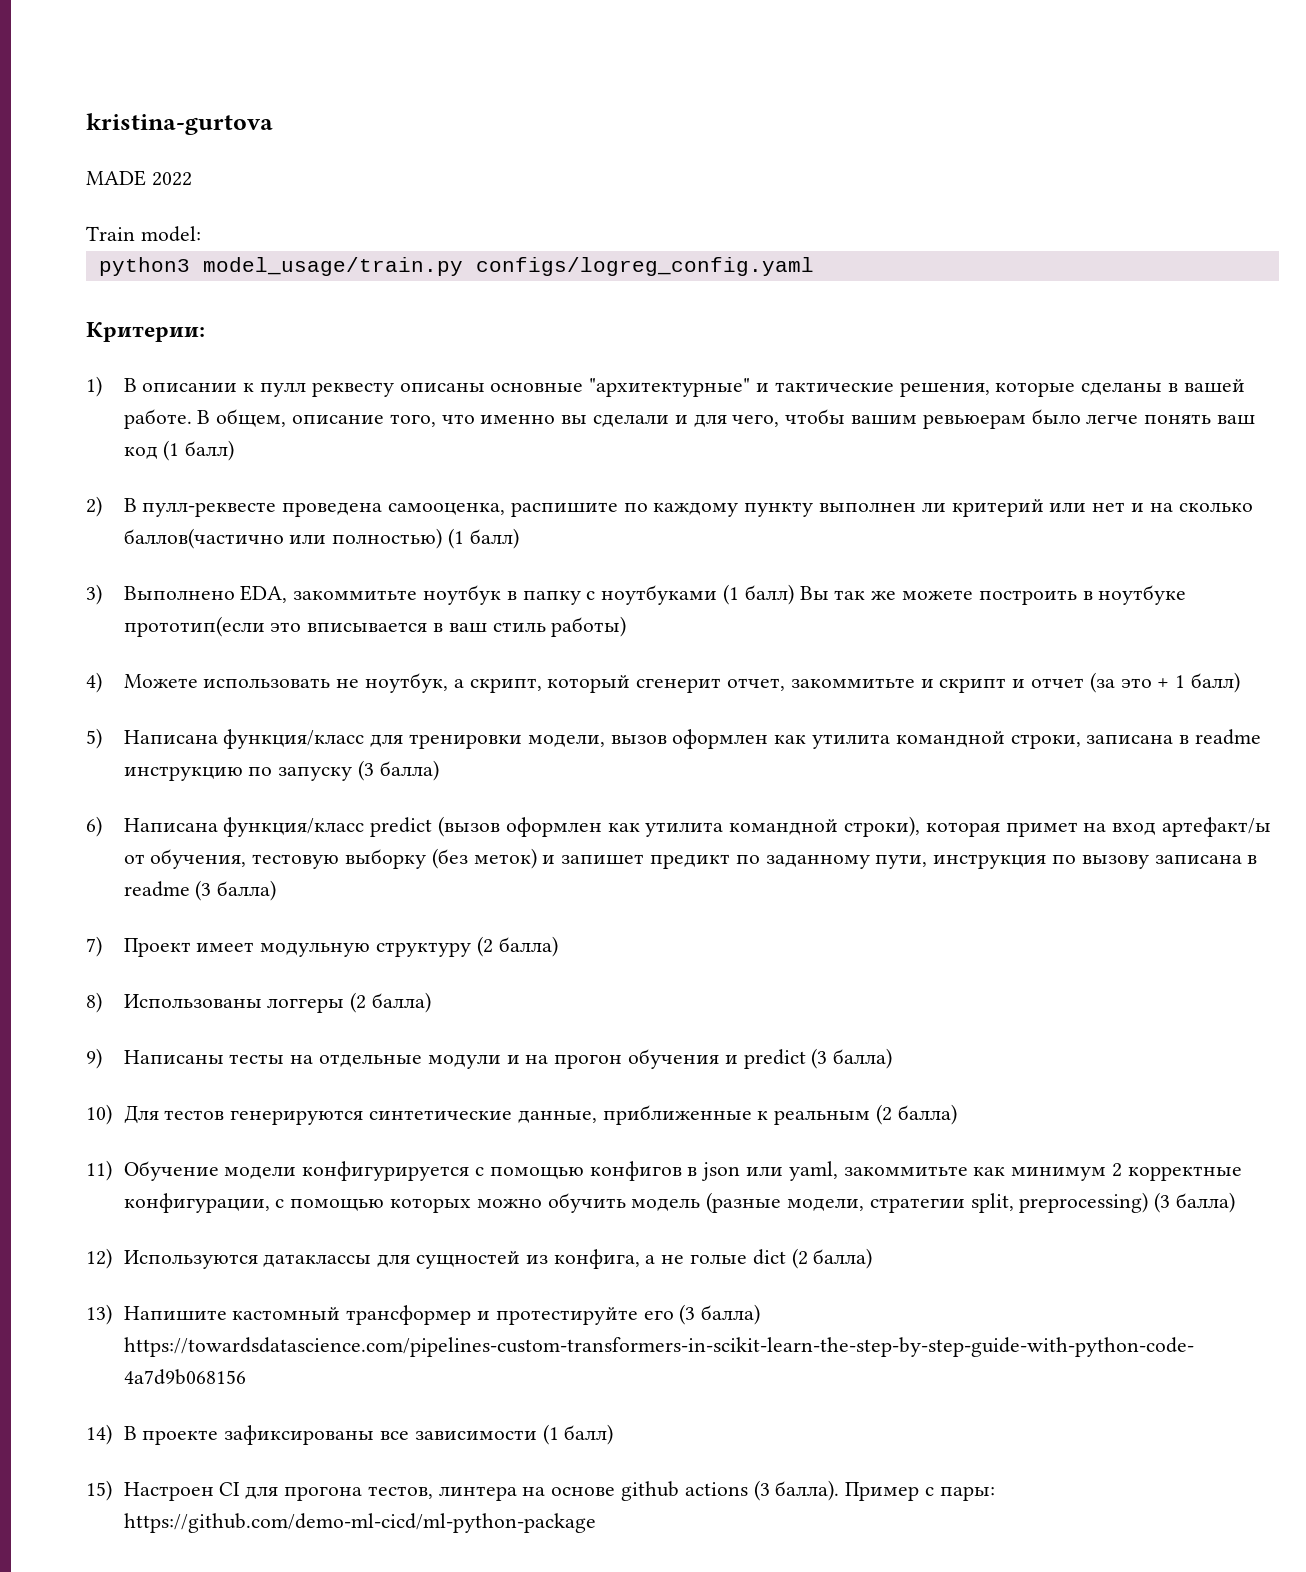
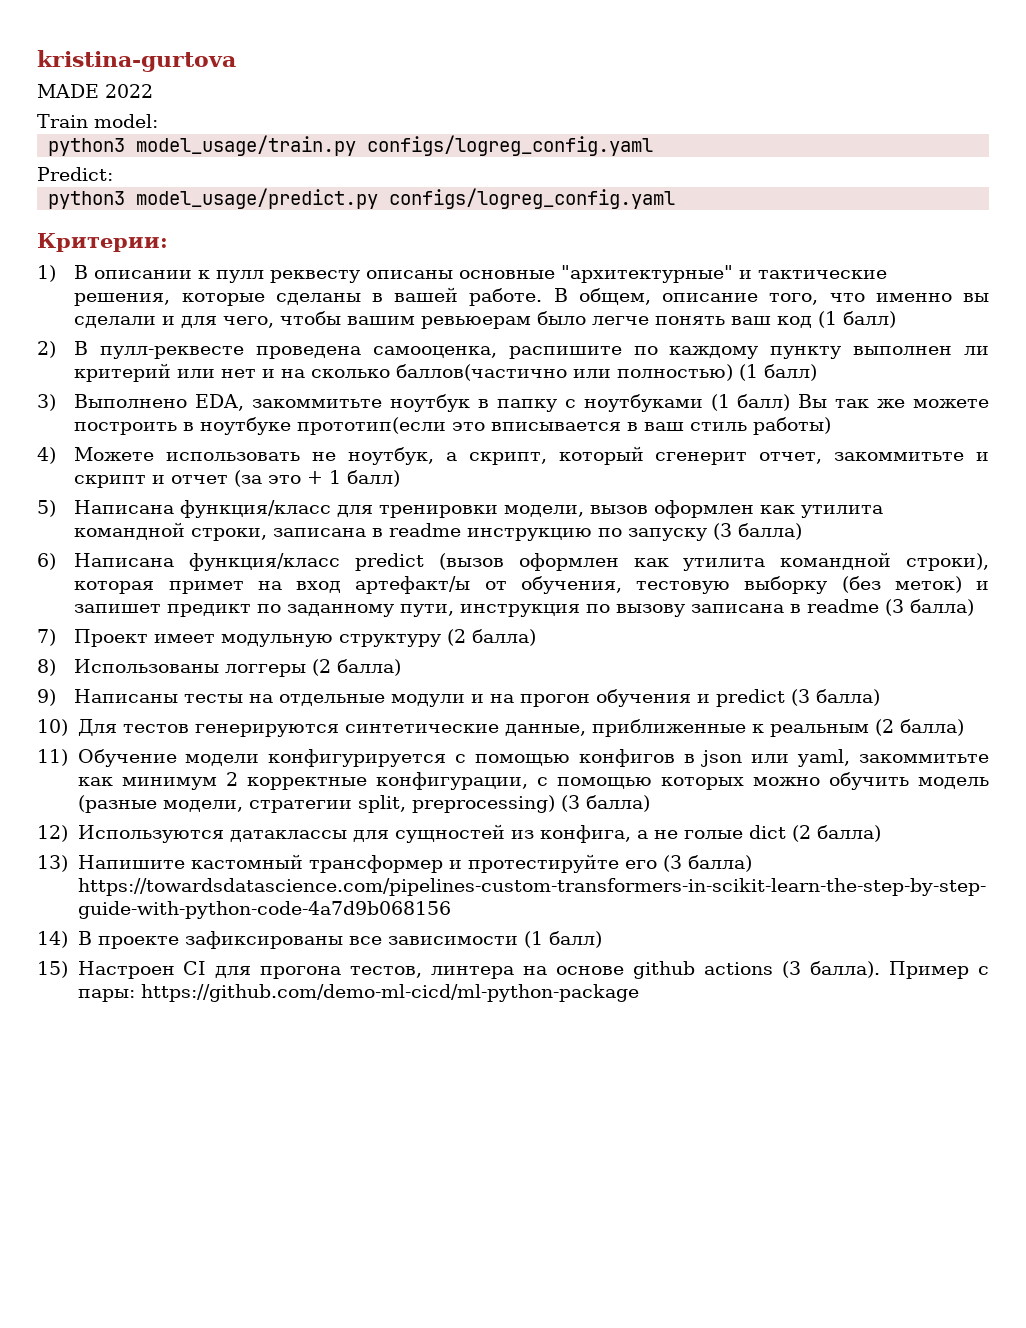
+ Predict:
+ python3 model_usage/predict.py configs/logreg_config.yaml

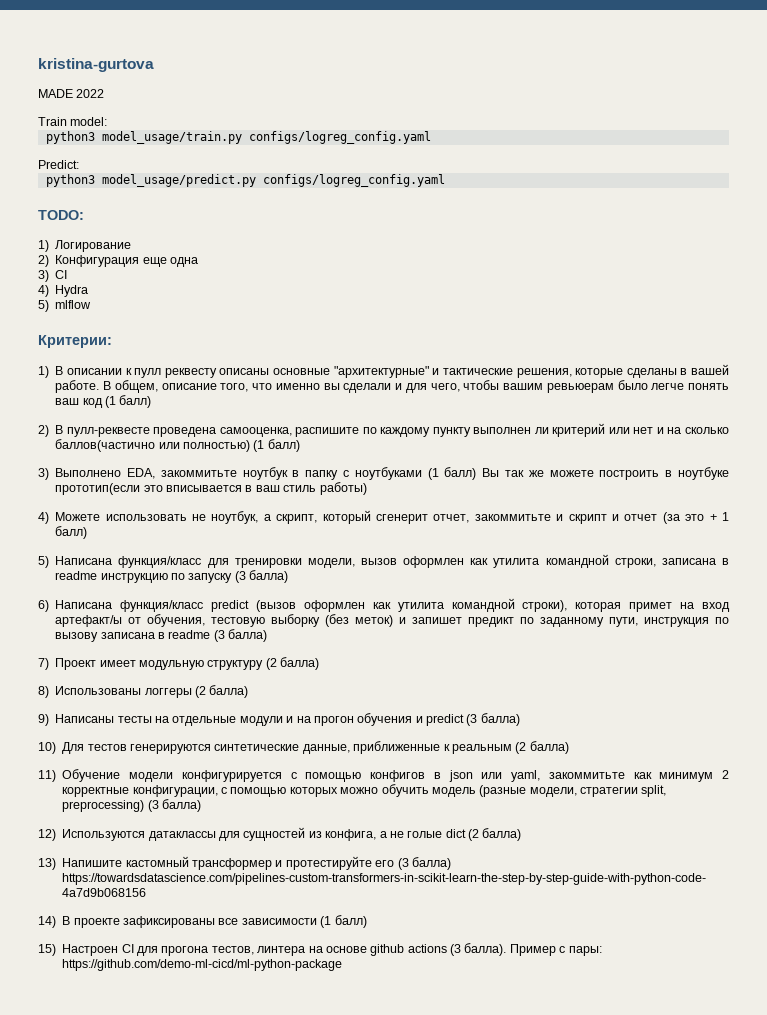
+ TODO:
+ 1) Логирование
+ 2) Конфигурация еще одна
+ 3) CI
+ 4) Hydra
+ 5) mlflow

